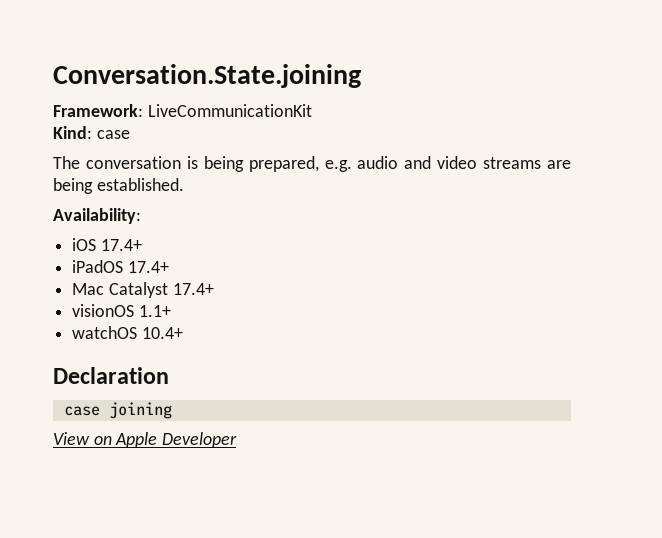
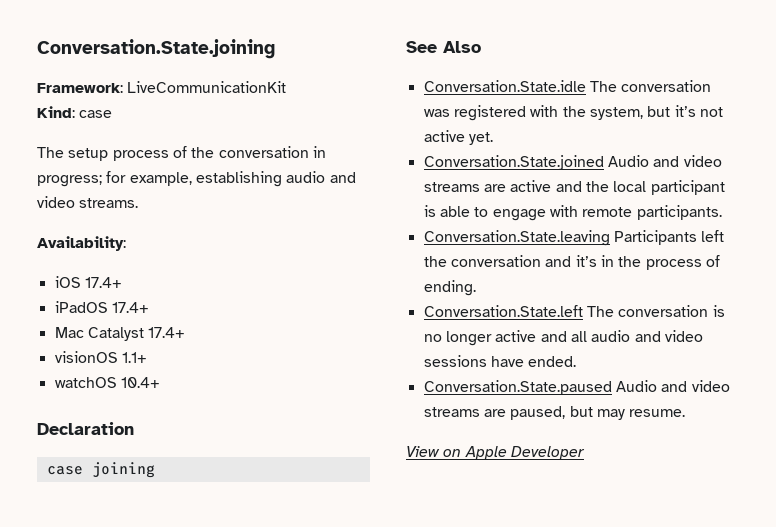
- The conversation is being prepared, e.g. audio and video streams are being established.
+ The setup process of the conversation in progress; for example, establishing audio and video streams.
+ See Also
+ Conversation.State.idle The conversation was registered with the system, but it’s not active yet.
+ Conversation.State.joined Audio and video streams are active and the local participant is able to engage with remote participants.
+ Conversation.State.leaving Participants left the conversation and it’s in the process of ending.
+ Conversation.State.left The conversation is no longer active and all audio and video sessions have ended.
+ Conversation.State.paused Audio and video streams are paused, but may resume.

